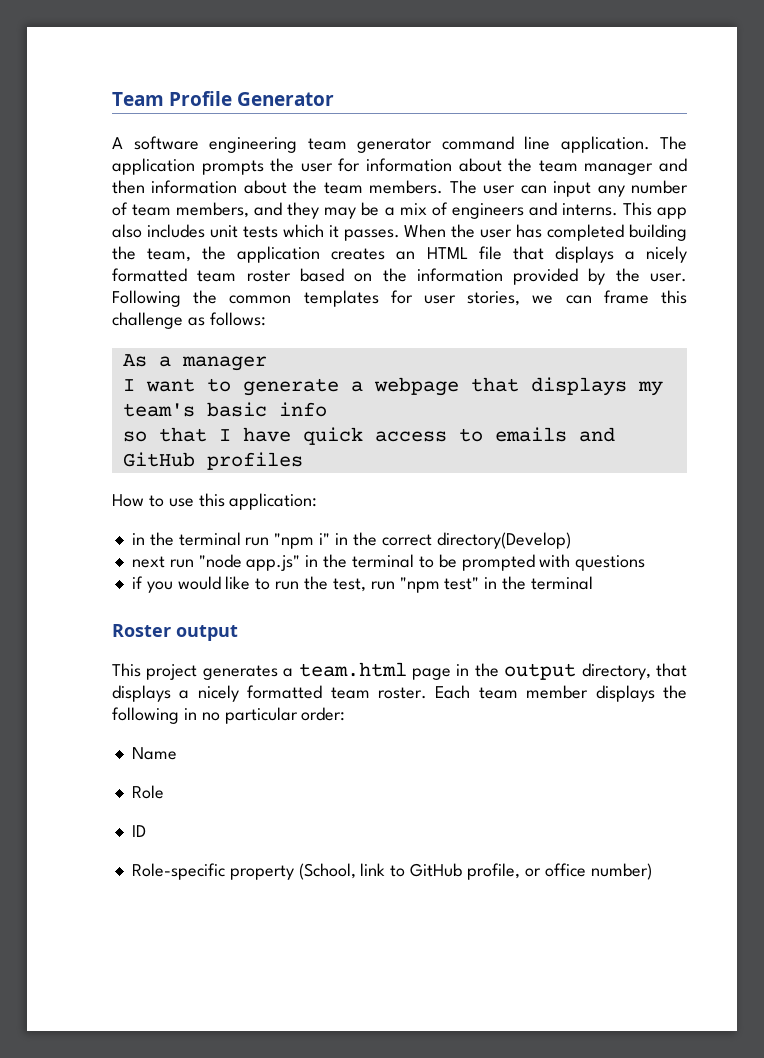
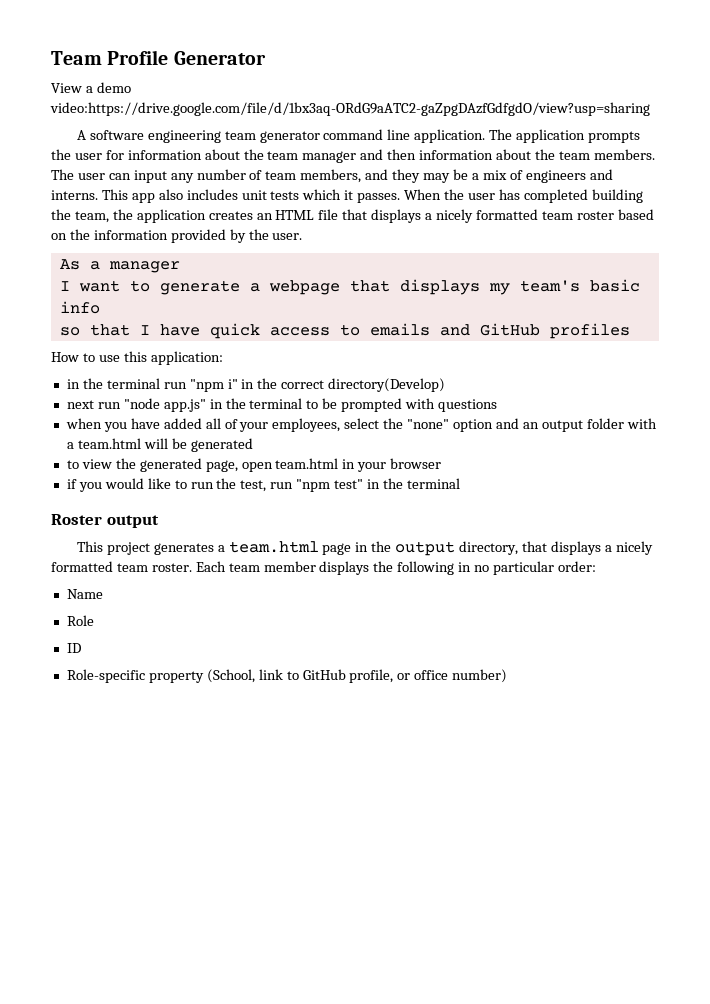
+ View a demo video:https://drive.google.com/file/d/1bx3aq-ORdG9aATC2-gaZpgDAzfGdfgdO/view?usp=sharing
- Following the common templates for user stories, we can frame this challenge as follows:
+ when you have added all of your employees, select the "none" option and an output folder with a team.html will be generated
+ to view the generated page, open team.html in your browser

